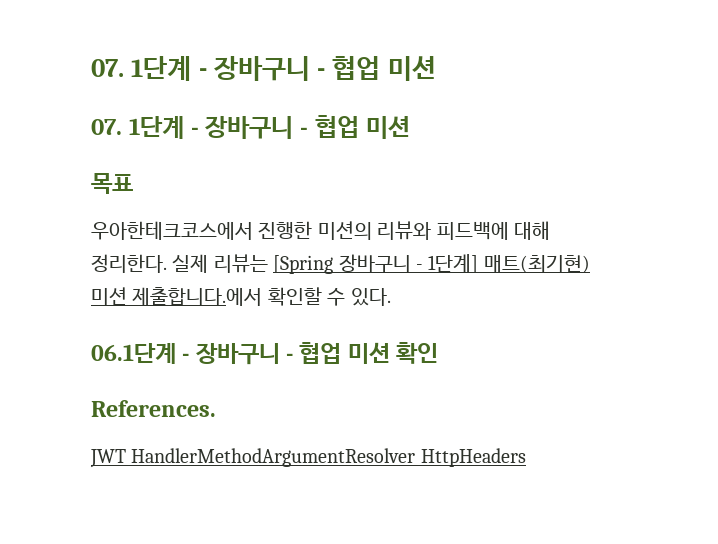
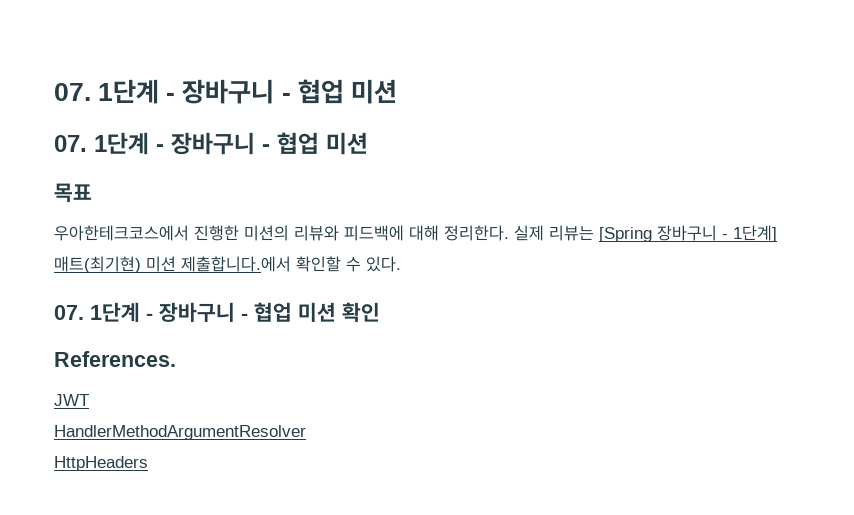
- 06.1단계 - 장바구니 - 협업 미션 확인
+ 07. 1단계 - 장바구니 - 협업 미션 확인
- JWT HandlerMethodArgumentResolver HttpHeaders
+ JWT
+ HandlerMethodArgumentResolver
+ HttpHeaders

